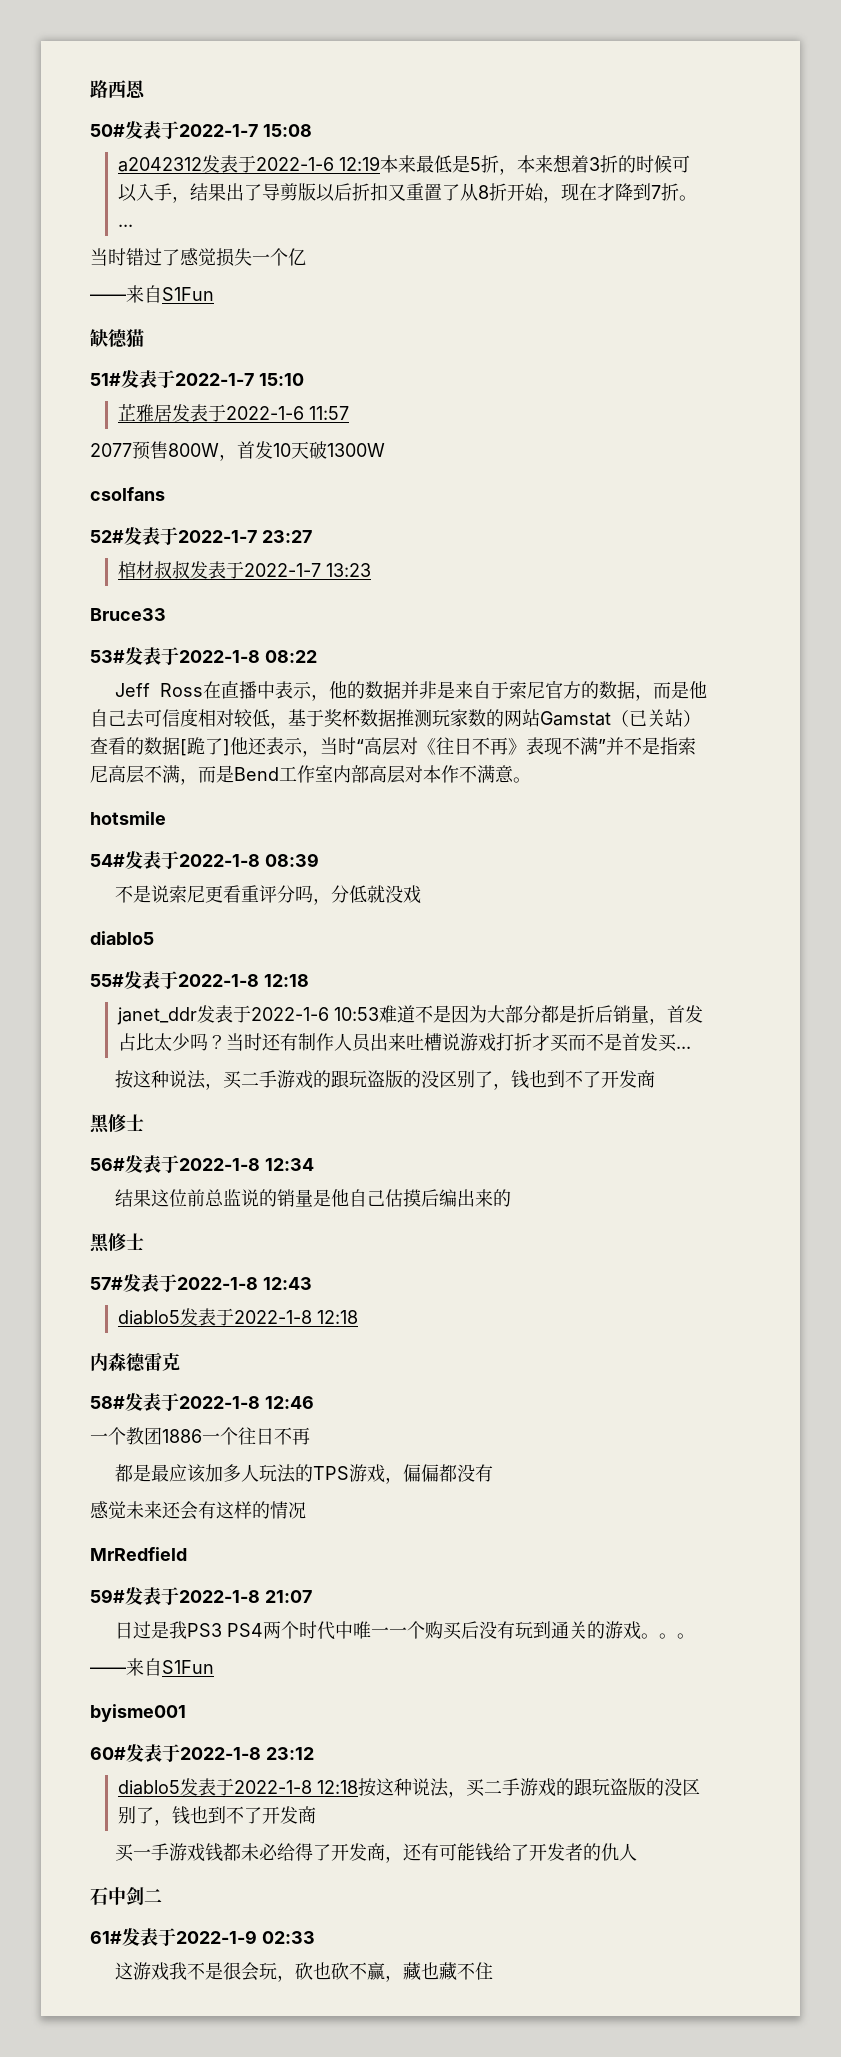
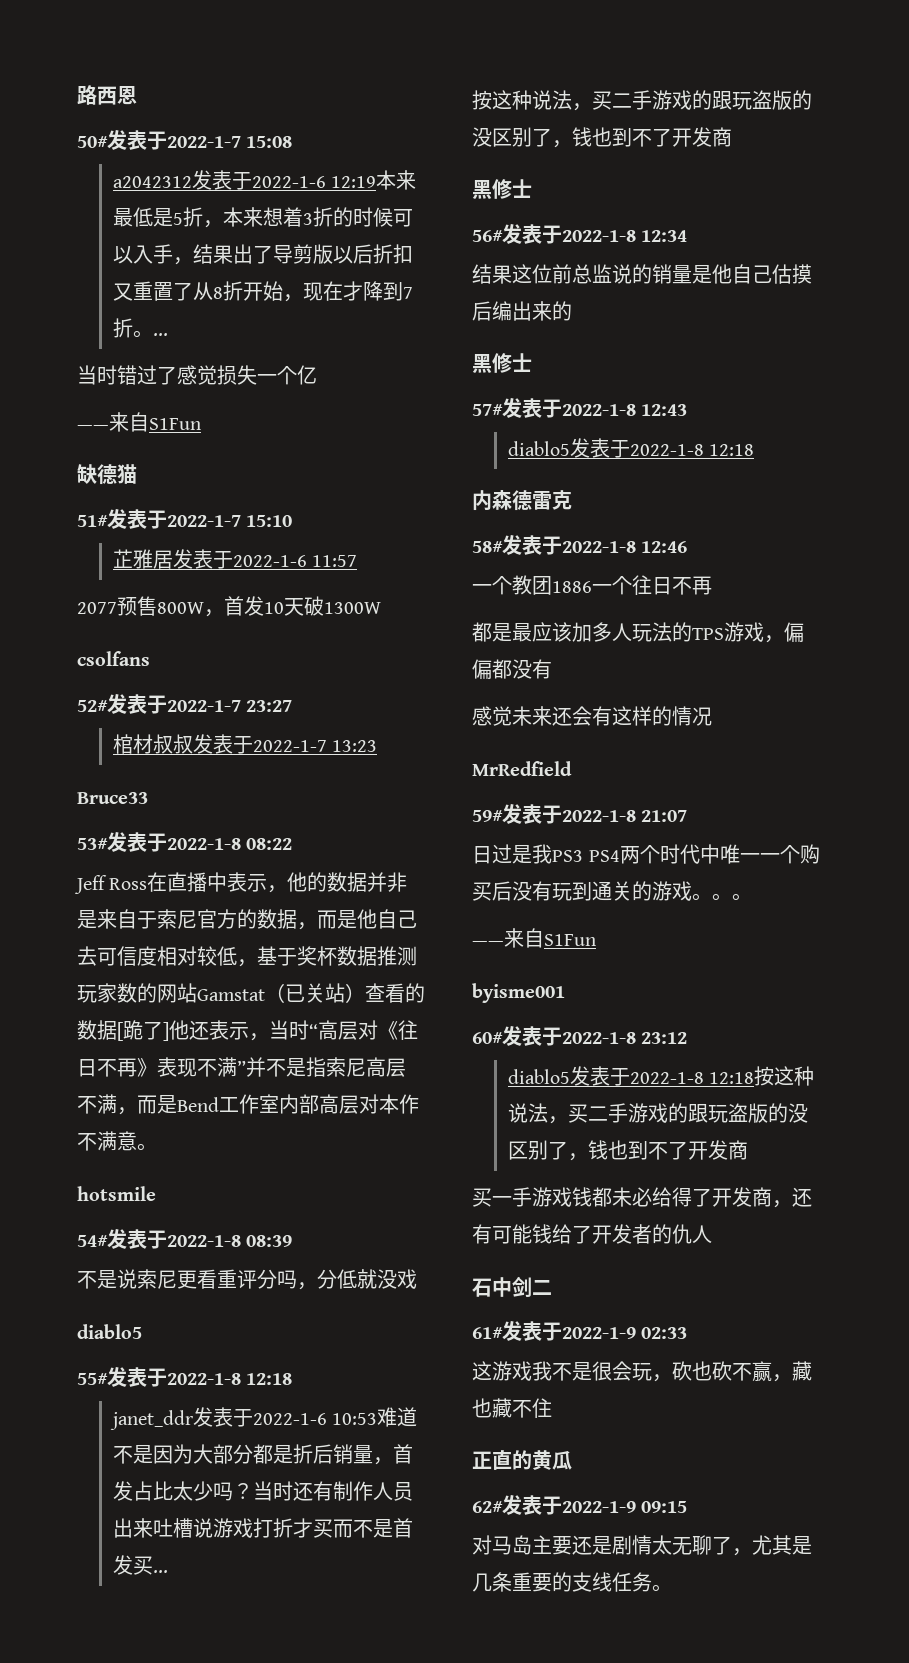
+ 正直的黄瓜
+ 62#发表于2022-1-9 09:15
+ 对马岛主要还是剧情太无聊了，尤其是几条重要的支线任务。

